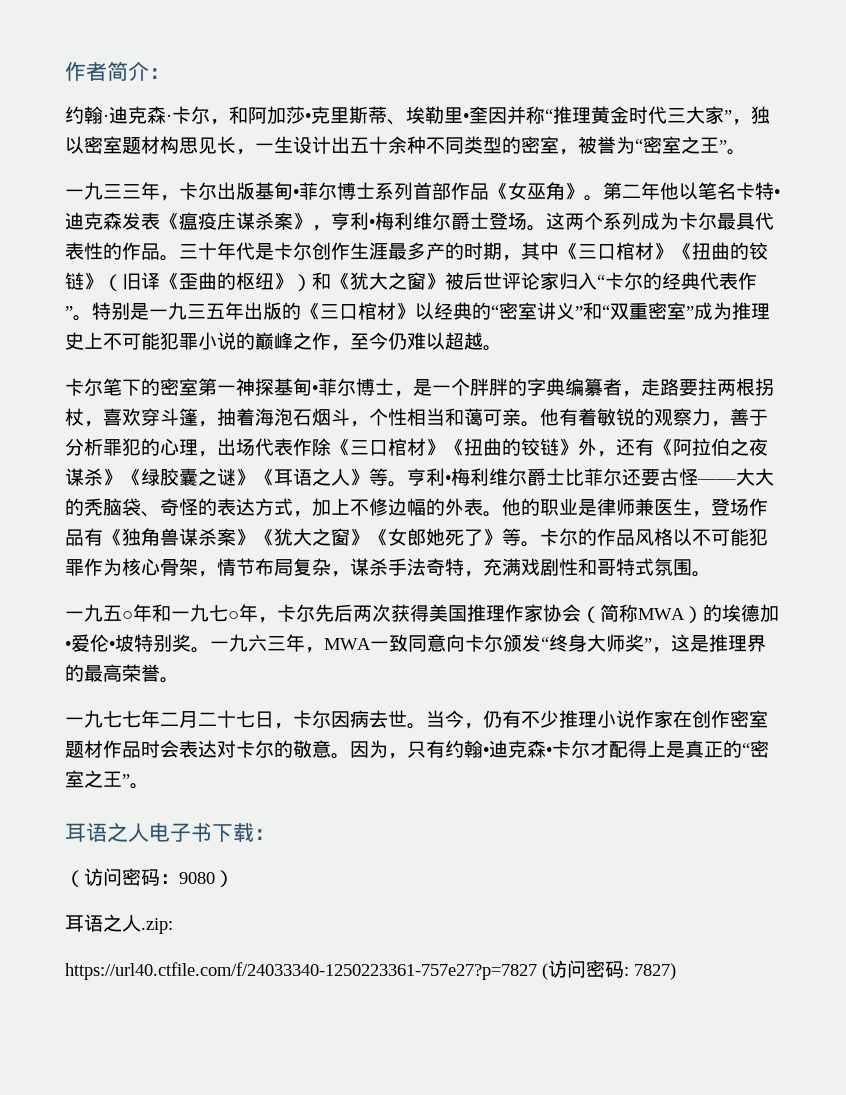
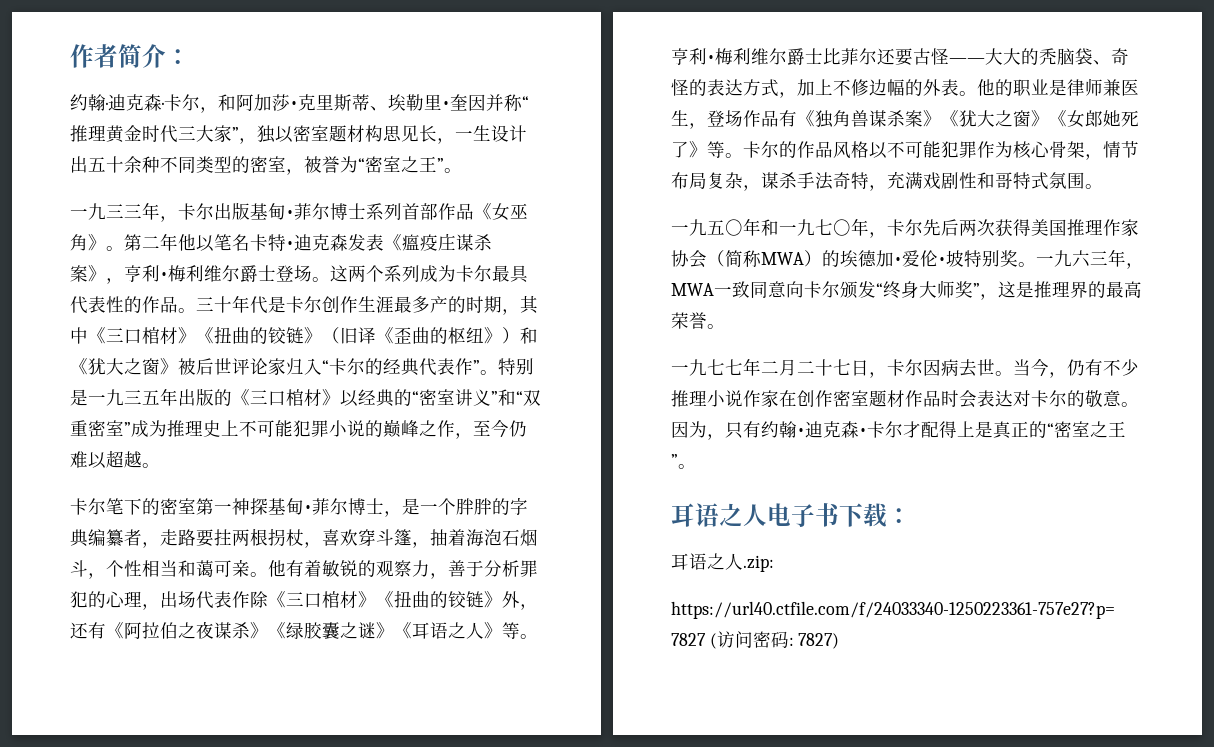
- （访问密码：9080）

